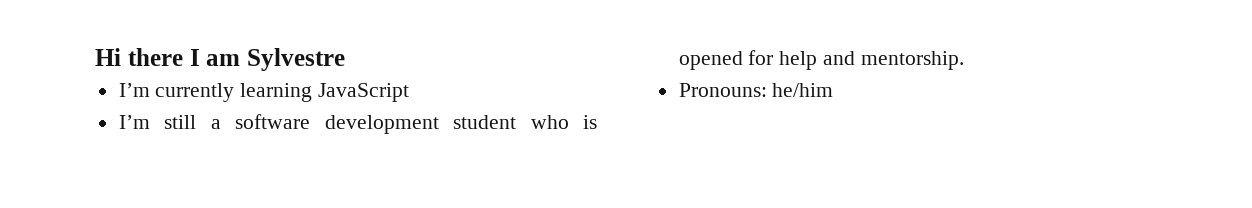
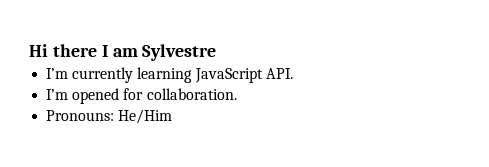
- I’m currently learning JavaScript
- I’m still a software development student who is opened for help and mentorship.
+ I’m currently learning JavaScript API.
+ I’m opened for collaboration.
- Pronouns: he/him
+ Pronouns: He/Him

